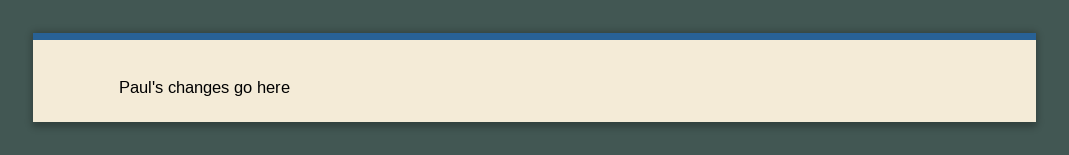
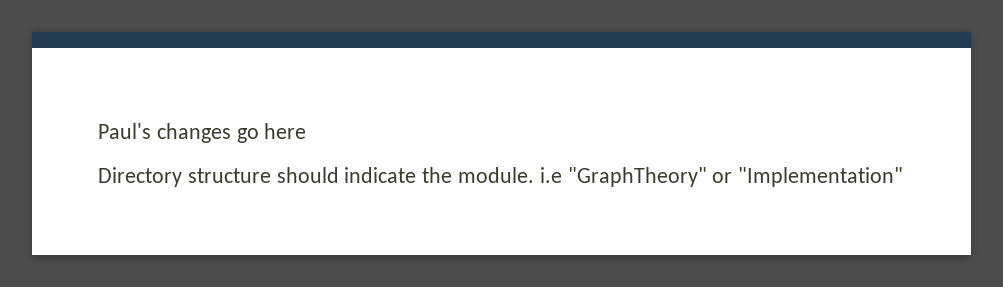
+ Directory structure should indicate the module. i.e "GraphTheory" or "Implementation"

